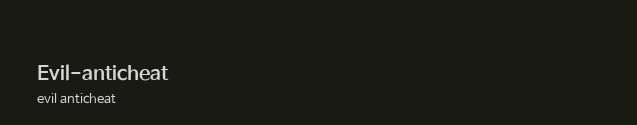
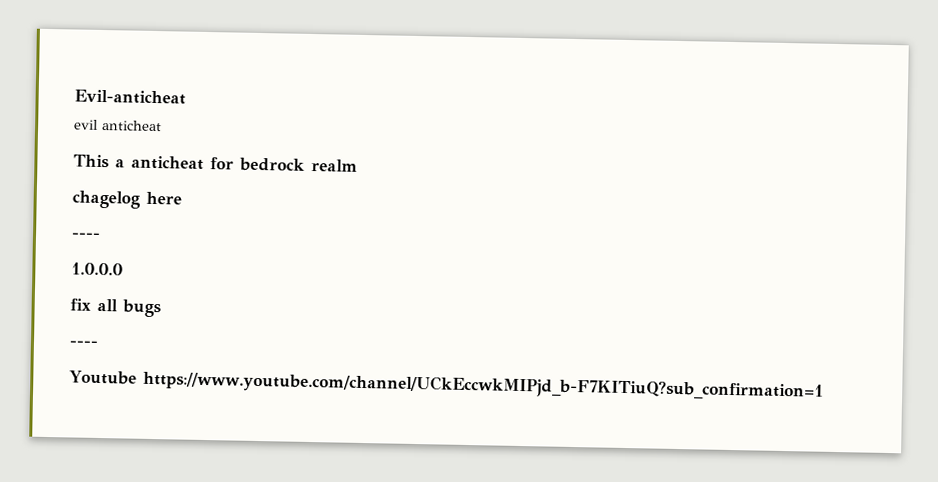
+ This a anticheat for bedrock realm
+ chagelog here
+ ----
+ 1.0.0.0
+ fix all bugs
+ ----
+ Youtube https://www.youtube.com/channel/UCkEccwkMIPjd_b-F7KITiuQ?sub_confirmation=1

